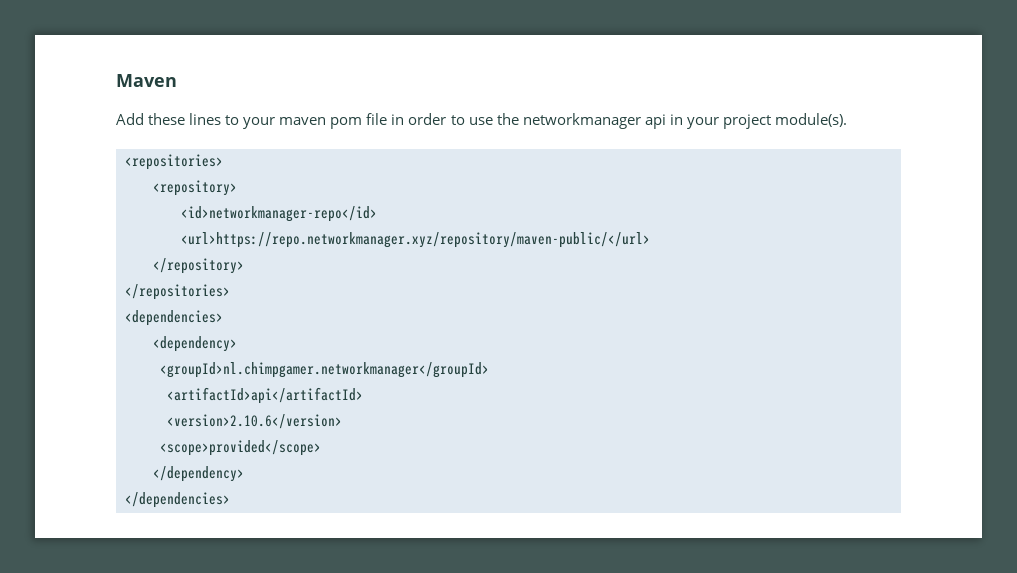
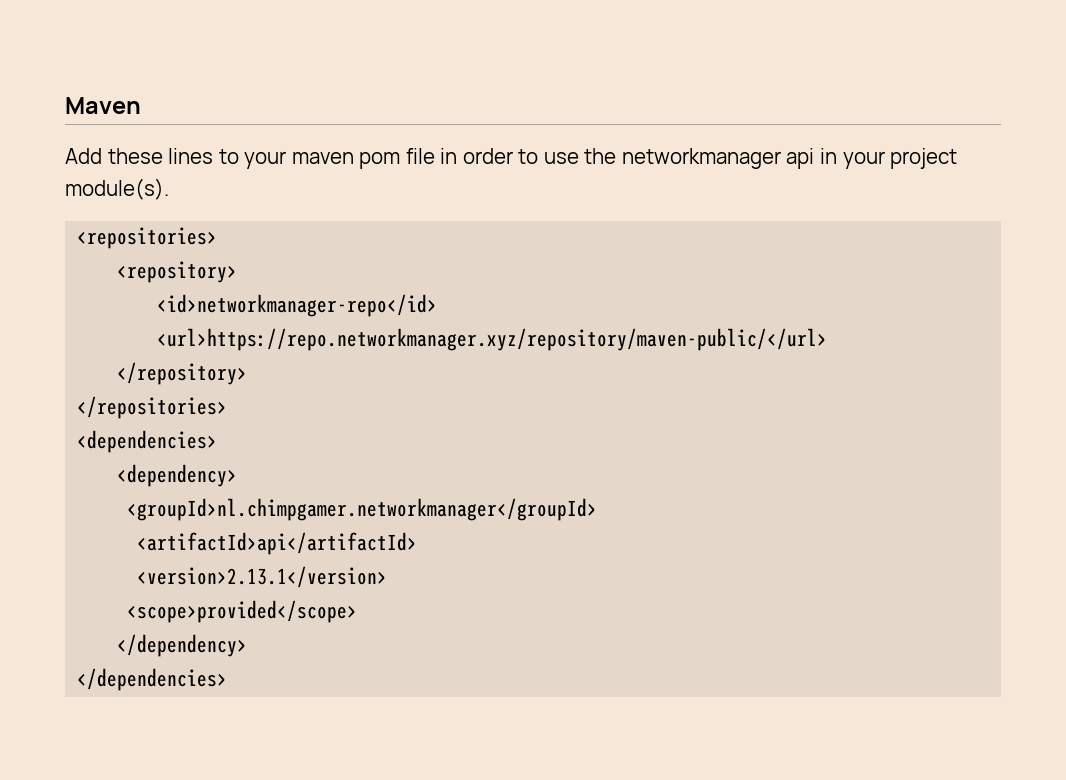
- <version>2.10.6</version>
+ <version>2.13.1</version>

